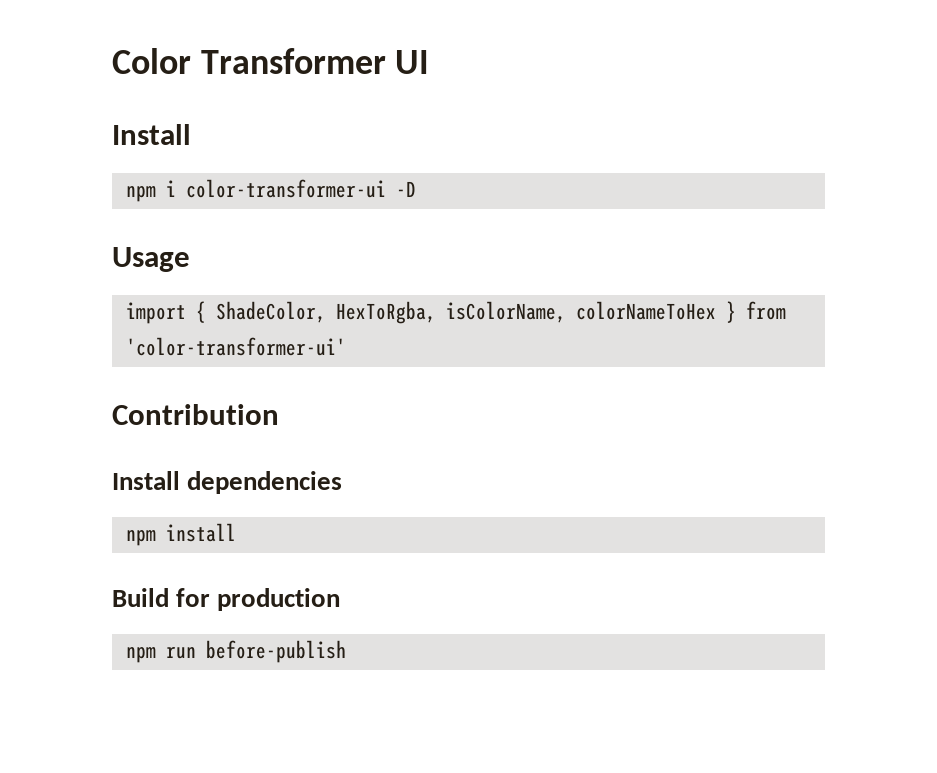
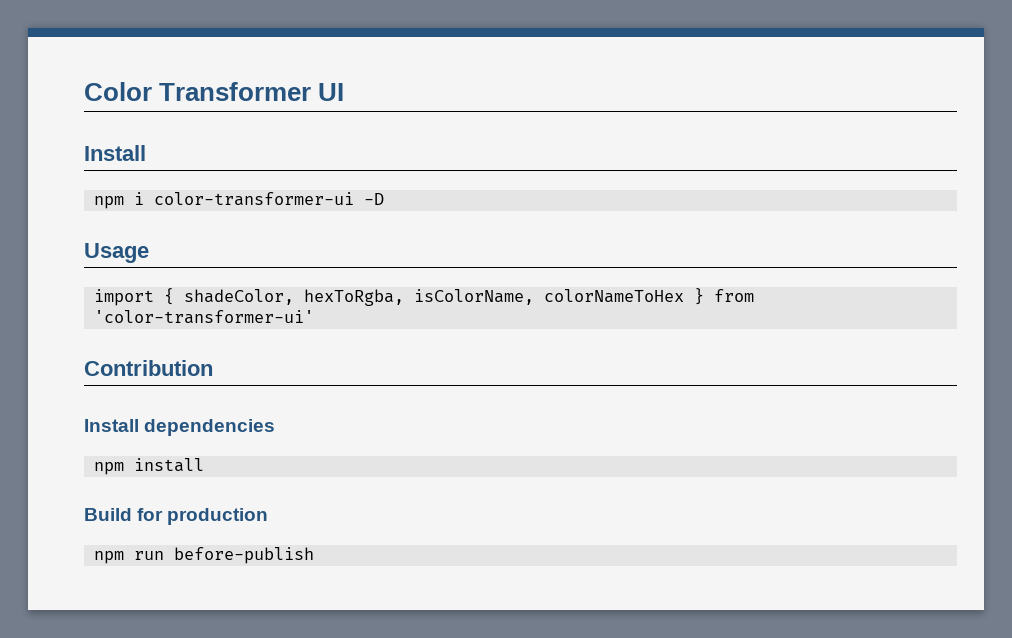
- import { ShadeColor, HexToRgba, isColorName, colorNameToHex } from 'color-transformer-ui'
+ import { shadeColor, hexToRgba, isColorName, colorNameToHex } from 'color-transformer-ui'

